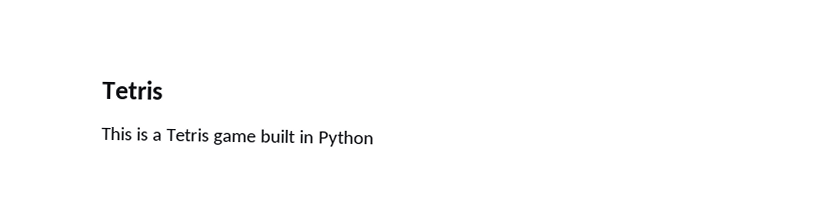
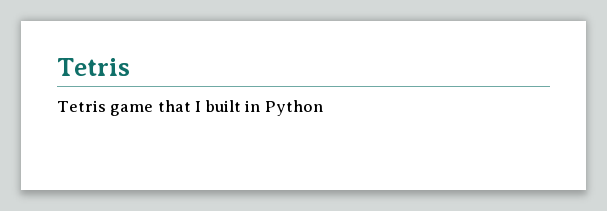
- This is a Tetris game built in Python
+ Tetris game that I built in Python

